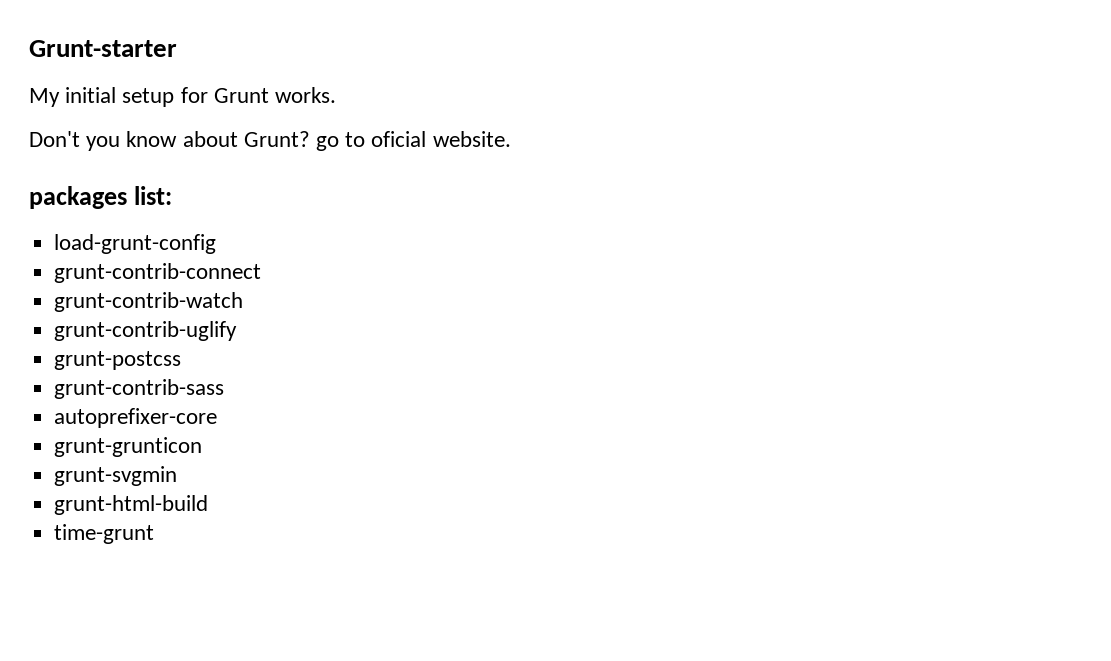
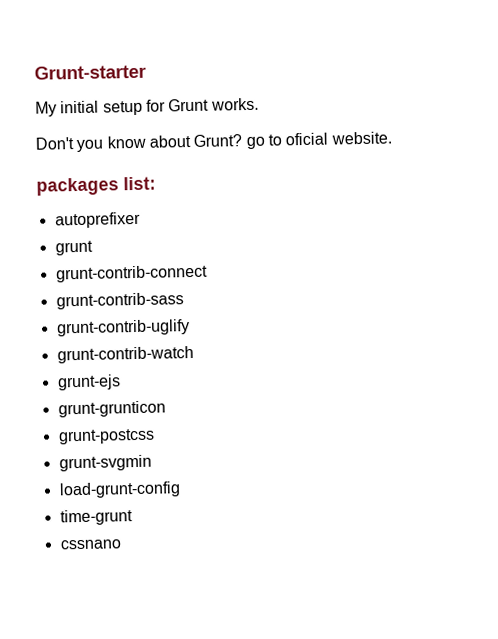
- load-grunt-config
+ autoprefixer
+ grunt
- grunt-contrib-watch
+ grunt-contrib-sass
- grunt-postcss
- grunt-contrib-sass
- autoprefixer-core
+ grunt-contrib-watch
+ grunt-ejs
+ grunt-postcss
- grunt-html-build
+ load-grunt-config
+ cssnano

